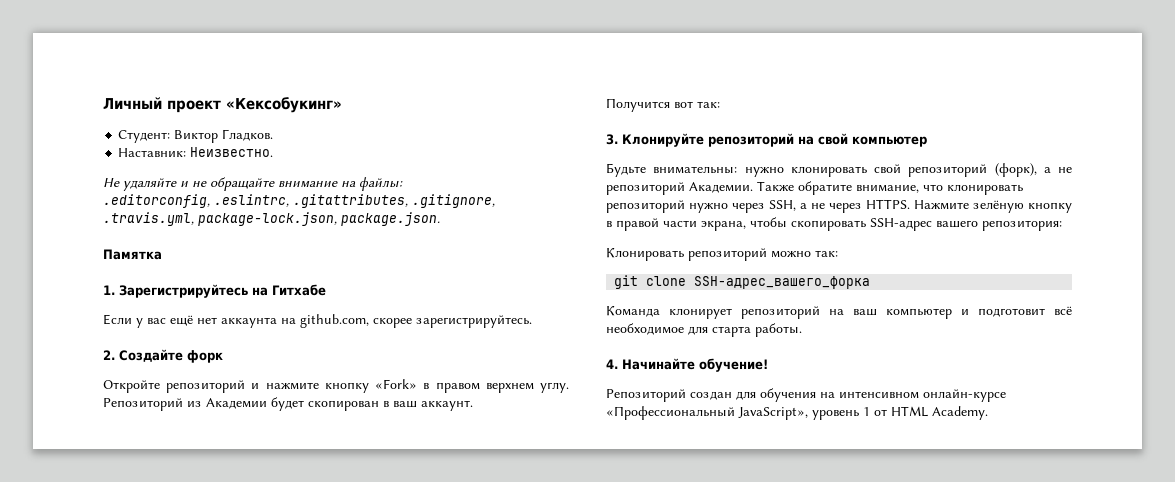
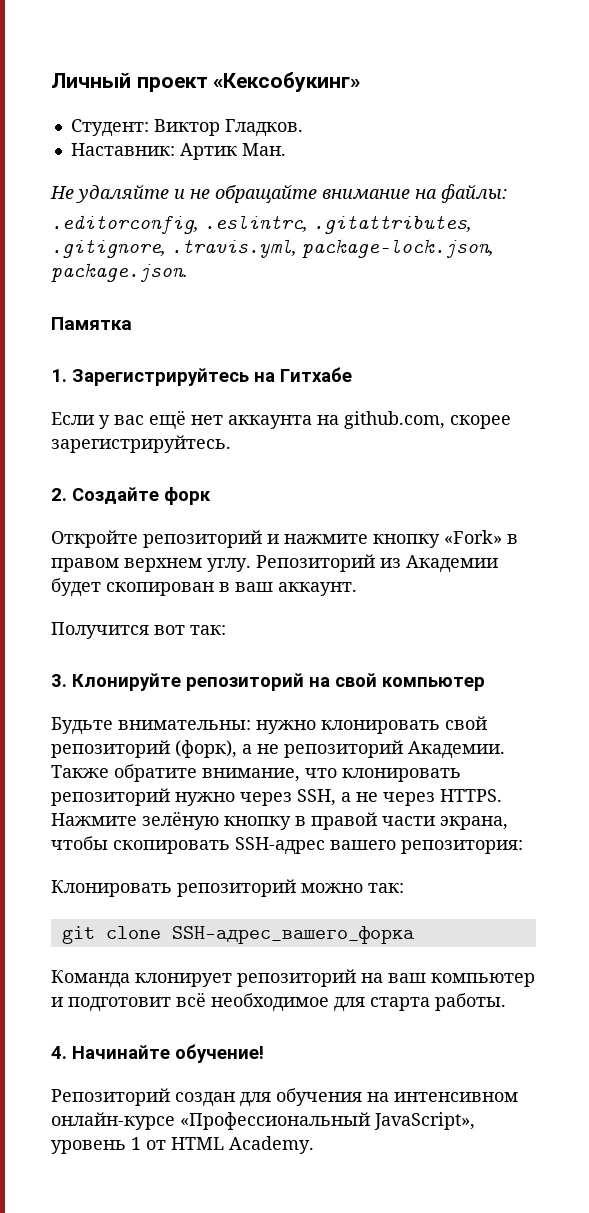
- Наставник: Неизвестно.
+ Наставник: Артик Ман.

